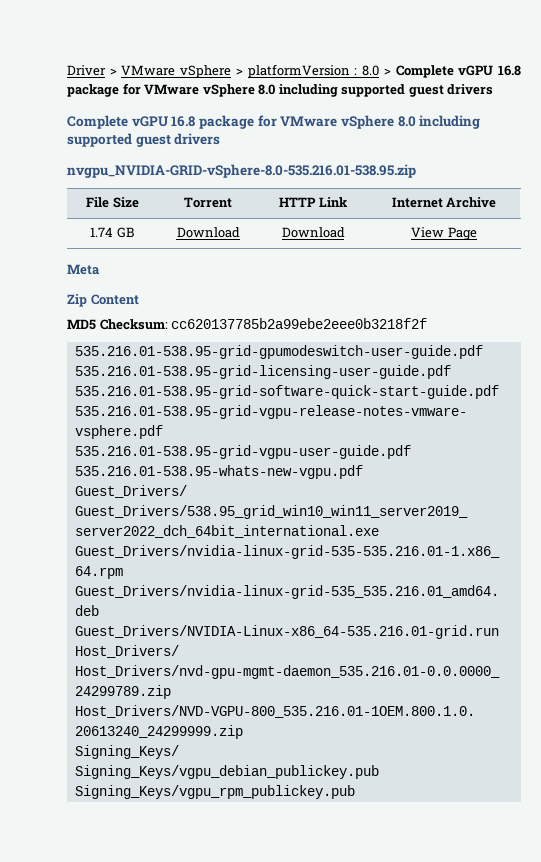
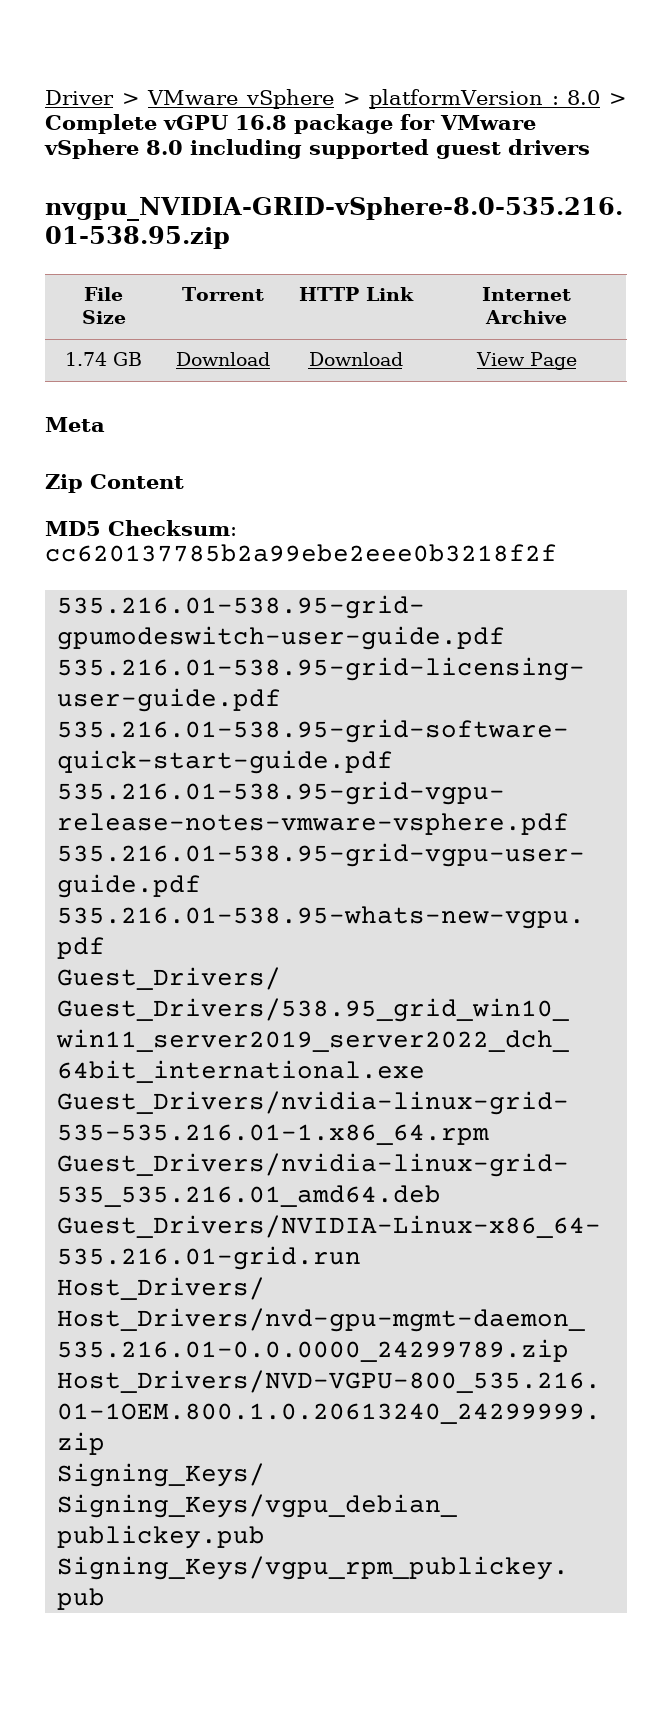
  Driver > VMware vSphere > platformVersion : 8.0 > Complete vGPU 16.8 package for VMware vSphere 8.0 including supported guest drivers
- Complete vGPU 16.8 package for VMware vSphere 8.0 including supported guest drivers

